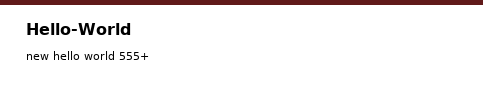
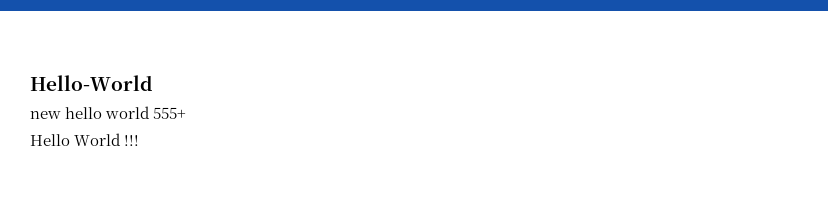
+ Hello World !!!

